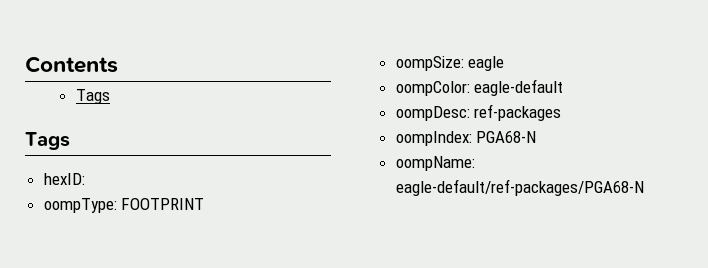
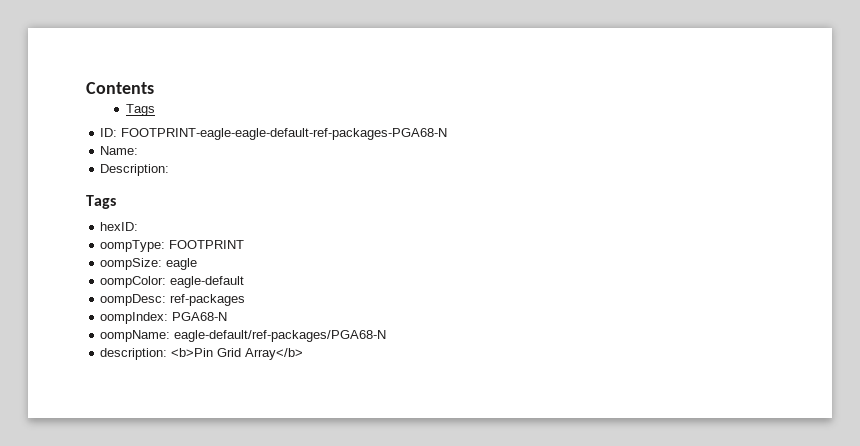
+ ID: FOOTPRINT-eagle-eagle-default-ref-packages-PGA68-N
+ Name:
+ Description:
+ description: <b>Pin Grid Array</b>

